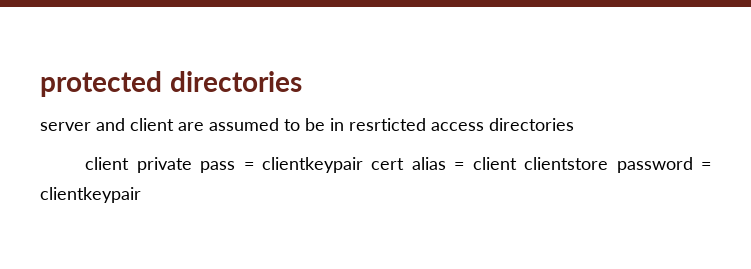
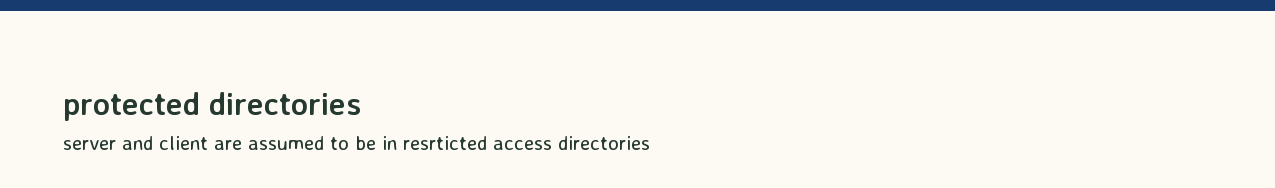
- client private pass = clientkeypair cert alias = client clientstore password = clientkeypair

